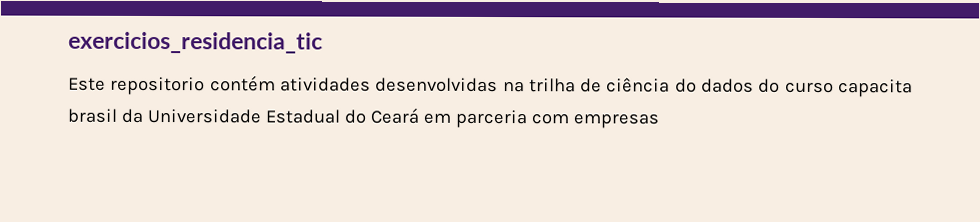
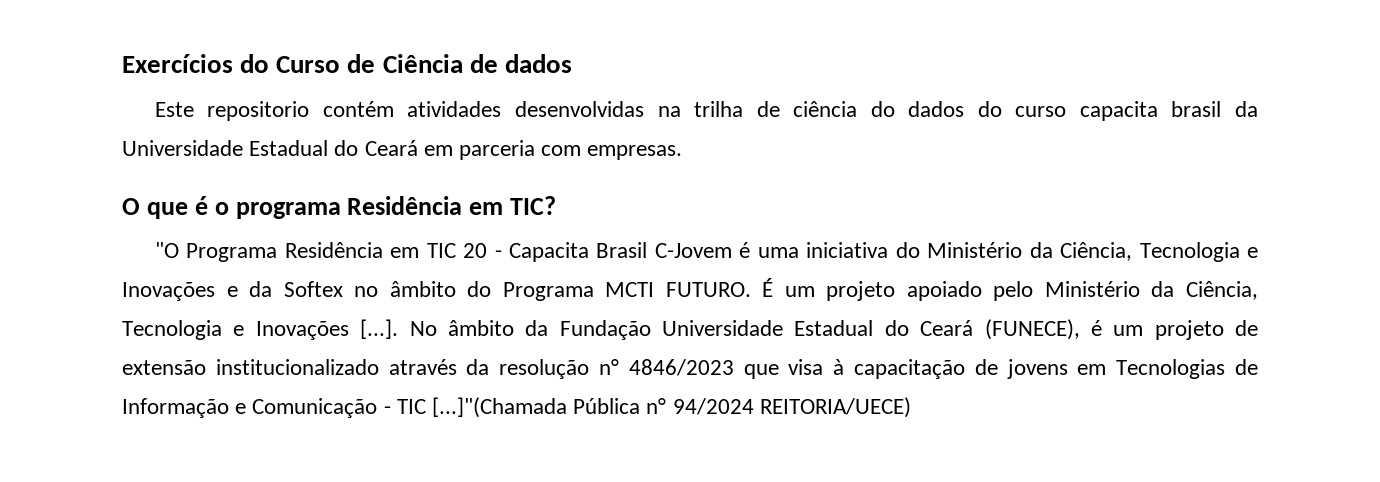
- exercicios_residencia_tic
+ Exercícios do Curso de Ciência de dados
- Este repositorio contém atividades desenvolvidas na trilha de ciência do dados do curso capacita brasil da Universidade Estadual do Ceará em parceria com empresas
+ Este repositorio contém atividades desenvolvidas na trilha de ciência do dados do curso capacita brasil da Universidade Estadual do Ceará em parceria com empresas.
+ O que é o programa Residência em TIC?
+ "O Programa Residência em TIC 20 - Capacita Brasil C-Jovem é uma iniciativa do Ministério da Ciência, Tecnologia e Inovações e da Softex no âmbito do Programa MCTI FUTURO. É um projeto apoiado pelo Ministério da Ciência, Tecnologia e Inovações [...]. No âmbito da Fundação Universidade Estadual do Ceará (FUNECE), é um projeto de extensão institucionalizado através da resolução n° 4846/2023 que visa à capacitação de jovens em Tecnologias de Informação e Comunicação - TIC [...]"(Chamada Pública n° 94/2024 REITORIA/UECE)

